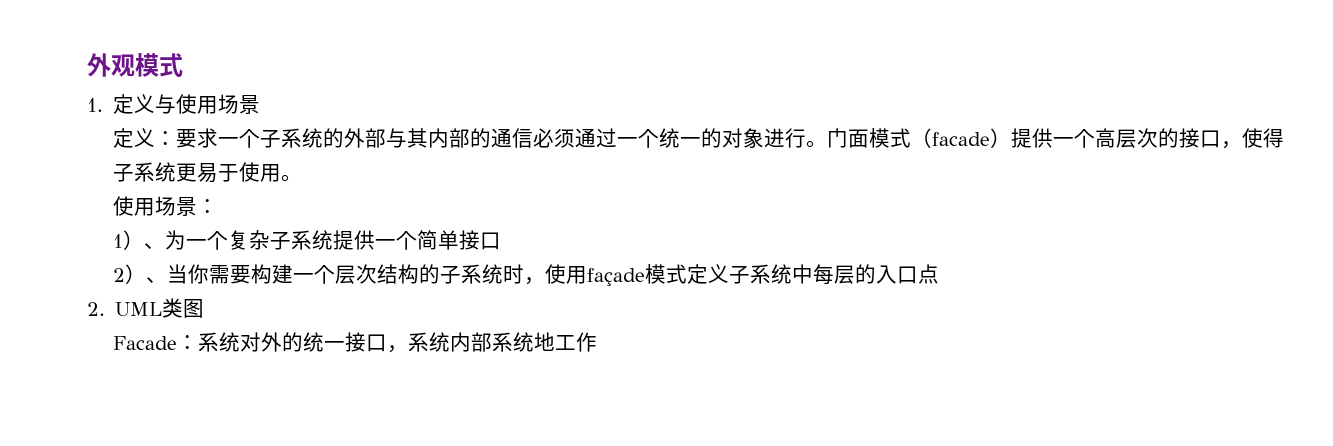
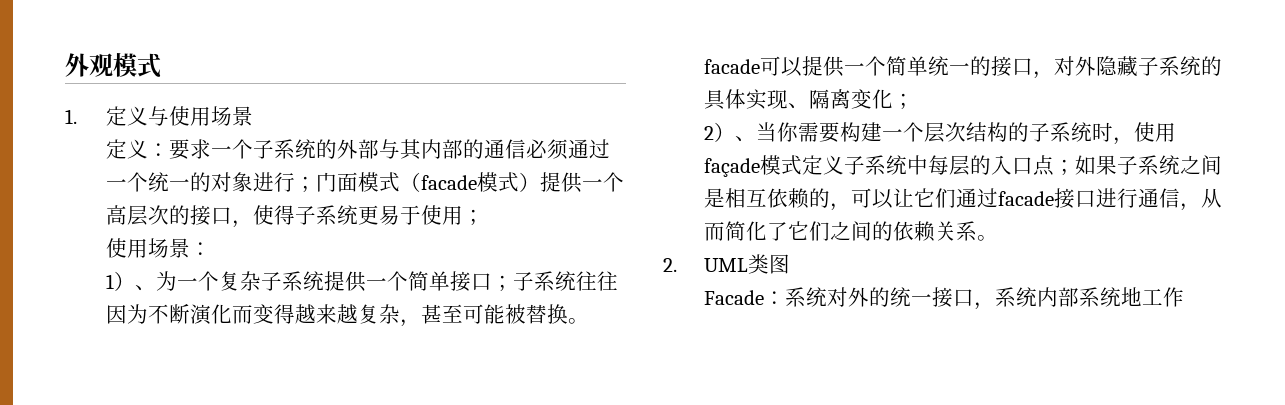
- 定义：要求一个子系统的外部与其内部的通信必须通过一个统一的对象进行。门面模式（facade）提供一个高层次的接口，使得子系统更易于使用。
+ 定义：要求一个子系统的外部与其内部的通信必须通过一个统一的对象进行；门面模式（facade模式）提供一个高层次的接口，使得子系统更易于使用；
- 1）、为一个复杂子系统提供一个简单接口
+ 1）、为一个复杂子系统提供一个简单接口；子系统往往因为不断演化而变得越来越复杂，甚至可能被替换。facade可以提供一个简单统一的接口，对外隐藏子系统的具体实现、隔离变化；
- 2）、当你需要构建一个层次结构的子系统时，使用façade模式定义子系统中每层的入口点
+ 2）、当你需要构建一个层次结构的子系统时，使用façade模式定义子系统中每层的入口点；如果子系统之间是相互依赖的，可以让它们通过facade接口进行通信，从而简化了它们之间的依赖关系。

